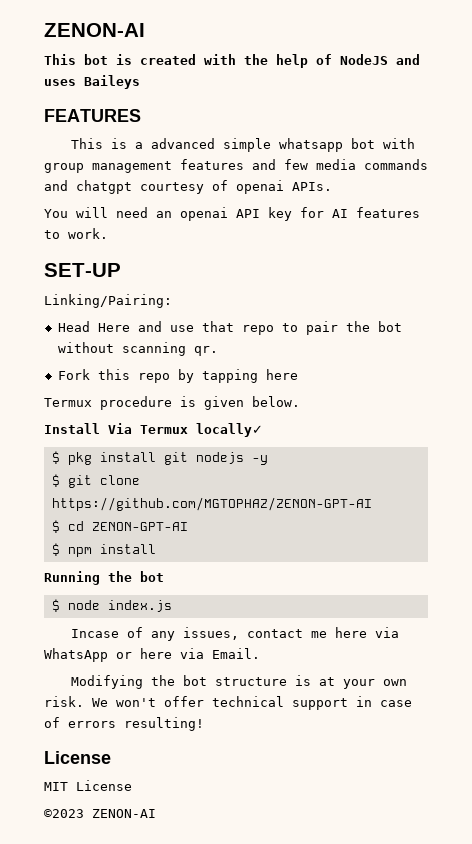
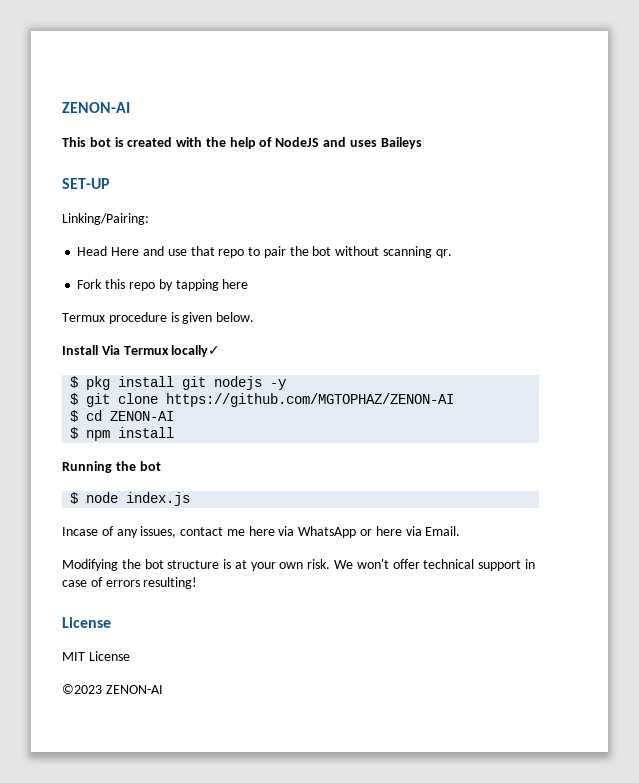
- FEATURES
- This is a advanced simple whatsapp bot with group management features and few media commands and chatgpt courtesy of openai APIs.
- You will need an openai API key for AI features to work.
- $ git clone https://github.com/MGTOPHAZ/ZENON-GPT-AI
+ $ git clone https://github.com/MGTOPHAZ/ZENON-AI
- $ cd ZENON-GPT-AI
+ $ cd ZENON-AI

